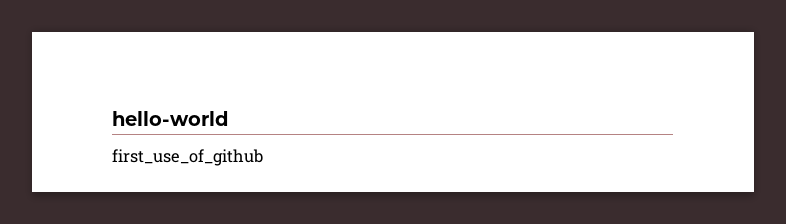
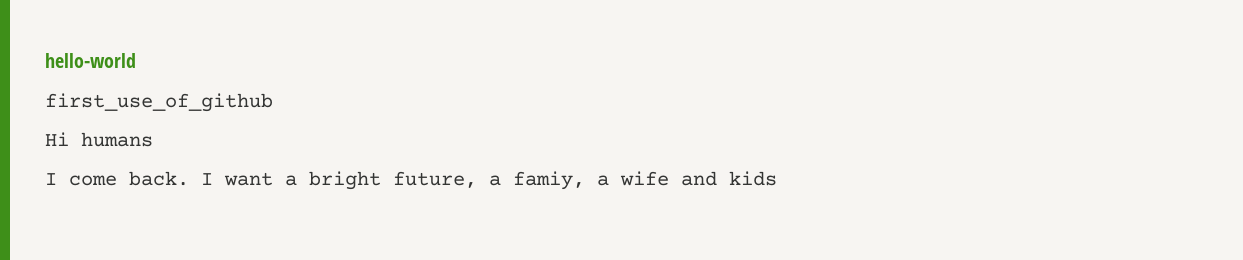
+ Hi humans
+ I come back. I want a bright future, a famiy, a wife and kids

